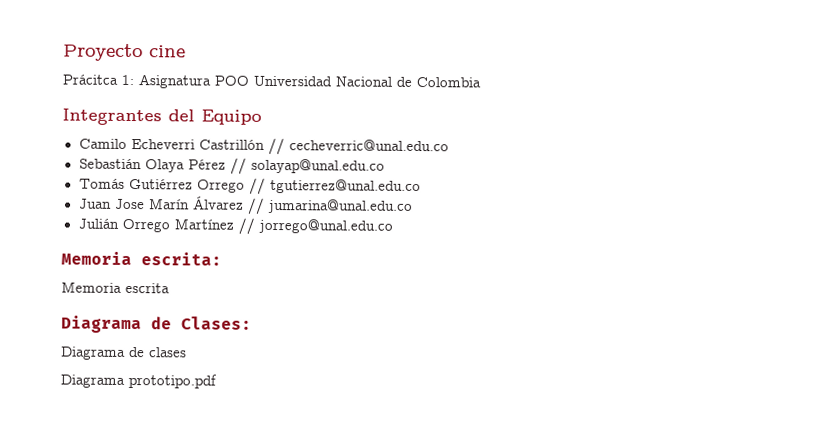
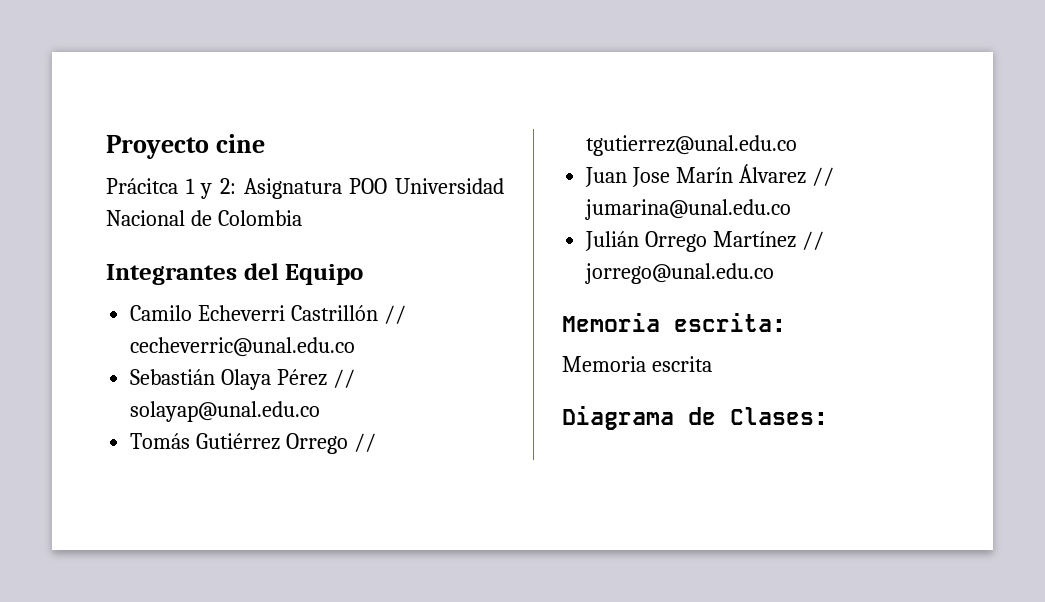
- Prácitca 1: Asignatura POO Universidad Nacional de Colombia
+ Prácitca 1 y 2: Asignatura POO Universidad Nacional de Colombia
- Diagrama de clases
- Diagrama prototipo.pdf

